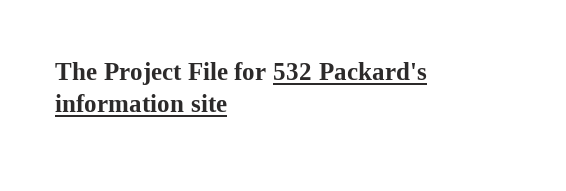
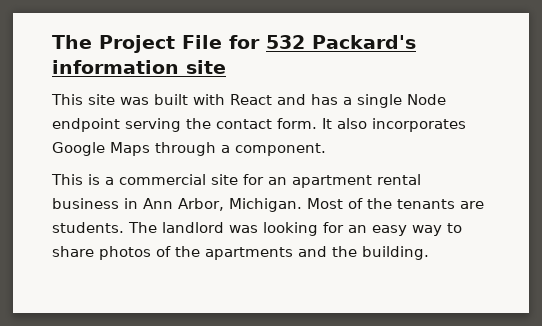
+ This site was built with React and has a single Node endpoint serving the contact form. It also incorporates Google Maps through a component.
+ This is a commercial site for an apartment rental business in Ann Arbor, Michigan. Most of the tenants are students. The landlord was looking for an easy way to share photos of the apartments and the building.

